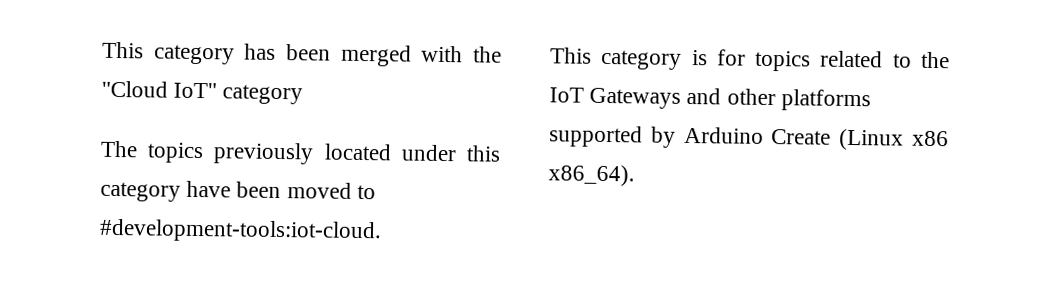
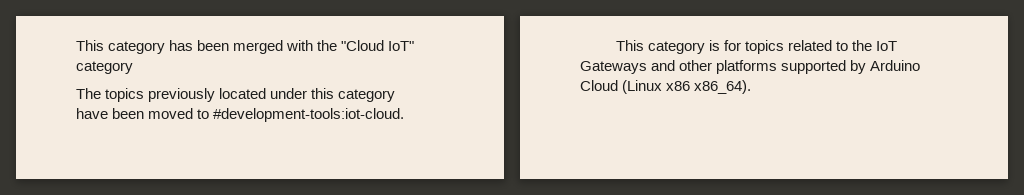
- This category is for topics related to the IoT Gateways and other platforms supported by Arduino Create (Linux x86 x86_64).
+ This category is for topics related to the IoT Gateways and other platforms supported by Arduino Cloud (Linux x86 x86_64).

